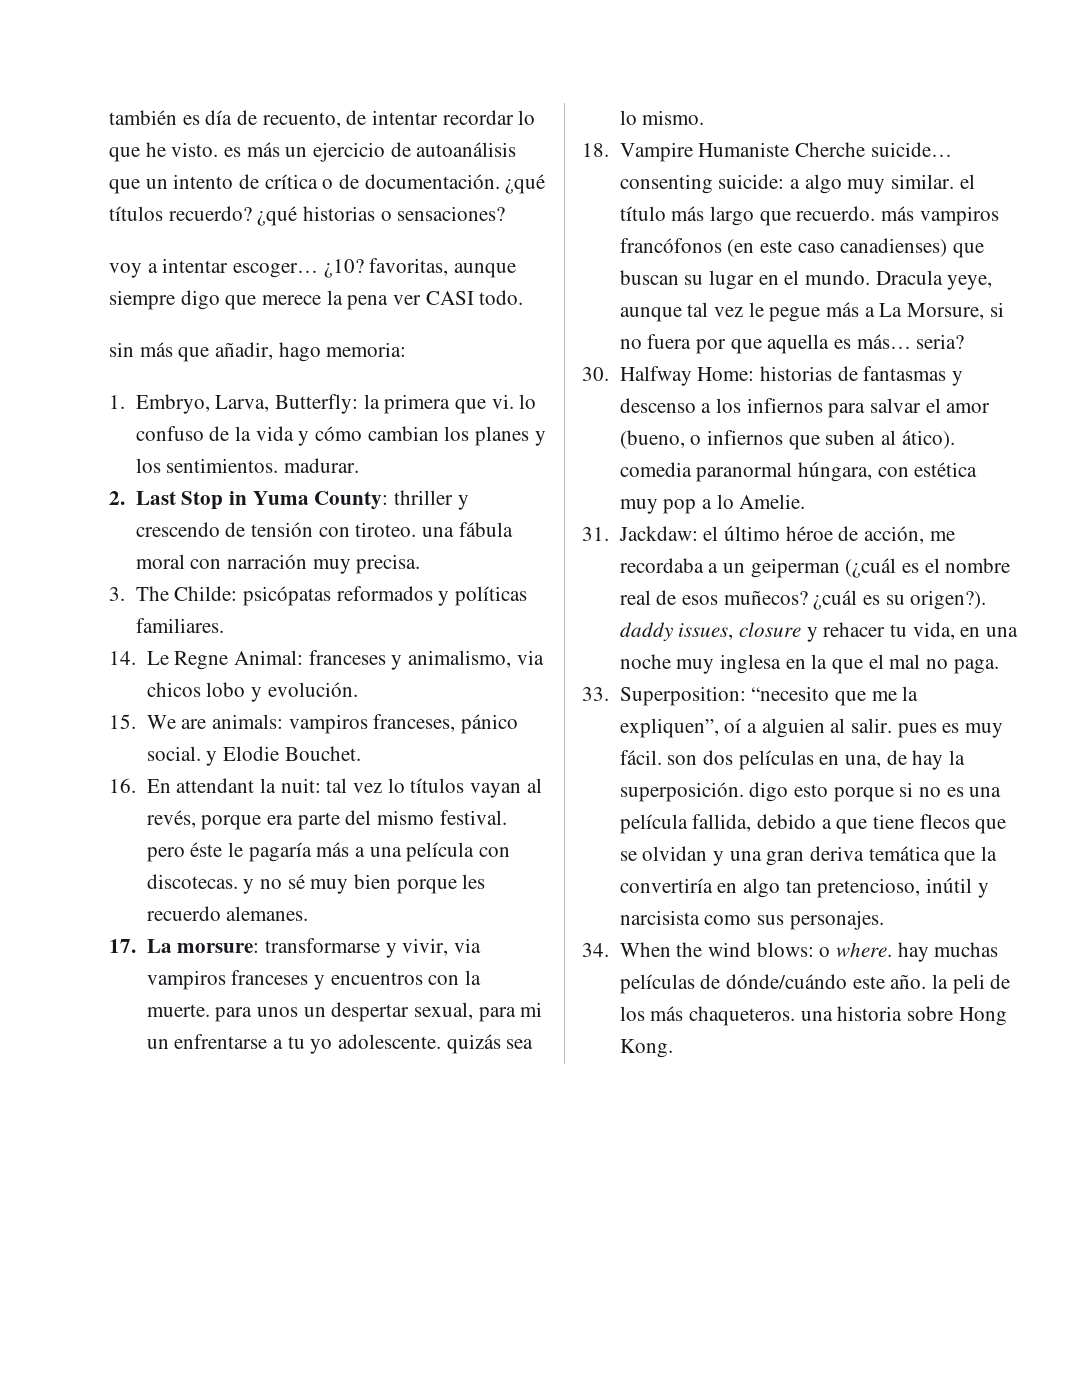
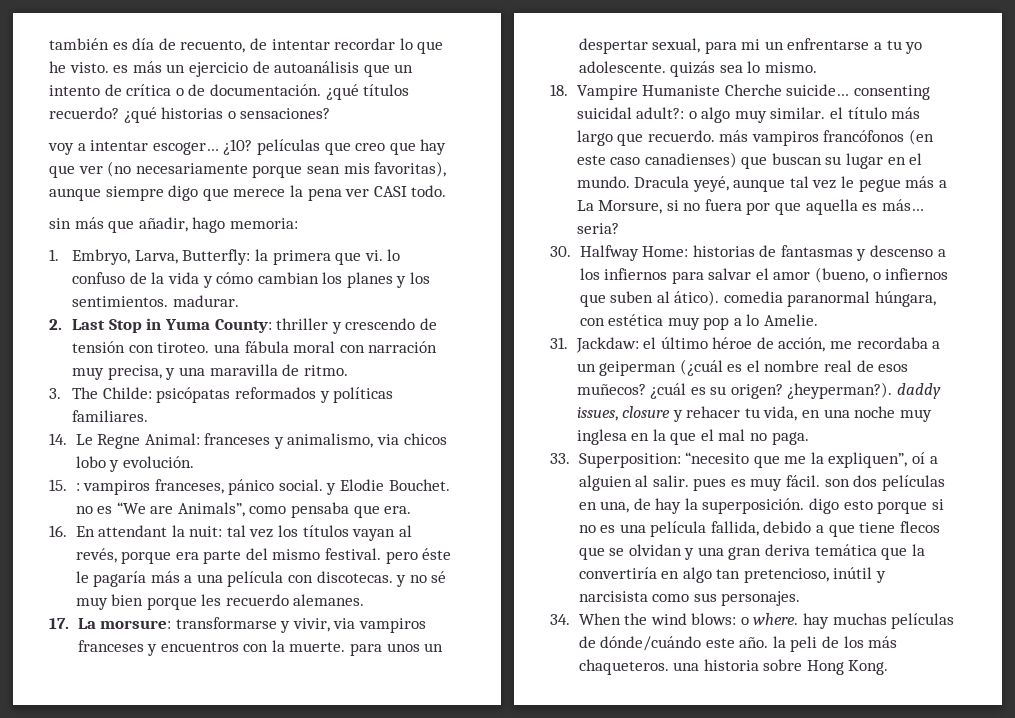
- ¿10? favoritas, aunque siempre digo que merece la pena ver CASI todo.
+ ¿10? películas que creo que hay que ver (no necesariamente porque sean mis favoritas), aunque siempre digo que merece la pena ver CASI todo.
- 2. Last Stop in Yuma County: thriller y crescendo de tensión con tiroteo. una fábula moral con narración muy precisa.
+ 2. Last Stop in Yuma County: thriller y crescendo de tensión con tiroteo. una fábula moral con narración muy precisa, y una maravilla de ritmo.
- 15. We are animals: vampiros franceses, pánico social. y Elodie Bouchet.
+ 15. : vampiros franceses, pánico social. y Elodie Bouchet. no es “We are Animals”, como pensaba que era.
- 16. En attendant la nuit: tal vez lo títulos vayan al revés, porque era parte del mismo festival. pero éste le pagaría más a una película con discotecas. y no sé muy bien porque les recuerdo alemanes.
+ 16. En attendant la nuit: tal vez los títulos vayan al revés, porque era parte del mismo festival. pero éste le pagaría más a una película con discotecas. y no sé muy bien porque les recuerdo alemanes.
- 18. Vampire Humaniste Cherche suicide… consenting suicide: a algo muy similar. el título más largo que recuerdo. más vampiros francófonos (en este caso canadienses) que buscan su lugar en el mundo.
+ 18. Vampire Humaniste Cherche suicide… consenting suicidal adult?: o algo muy similar. el título más largo que recuerdo. más vampiros francófonos (en este caso canadienses) que buscan su lugar en el mundo.
- Dracula yeye, aunque tal vez le pegue más a La Morsure, si no fuera por que aquella es más… seria?
+ Dracula yeyé, aunque tal vez le pegue más a La Morsure, si no fuera por que aquella es más… seria?
- ¿cuál es su origen?). daddy issues, closure y rehacer tu vida, en una noche muy inglesa en la que el mal no paga.
+ ¿cuál es su origen? ¿heyperman?). daddy issues, closure y rehacer tu vida, en una noche muy inglesa en la que el mal no paga.

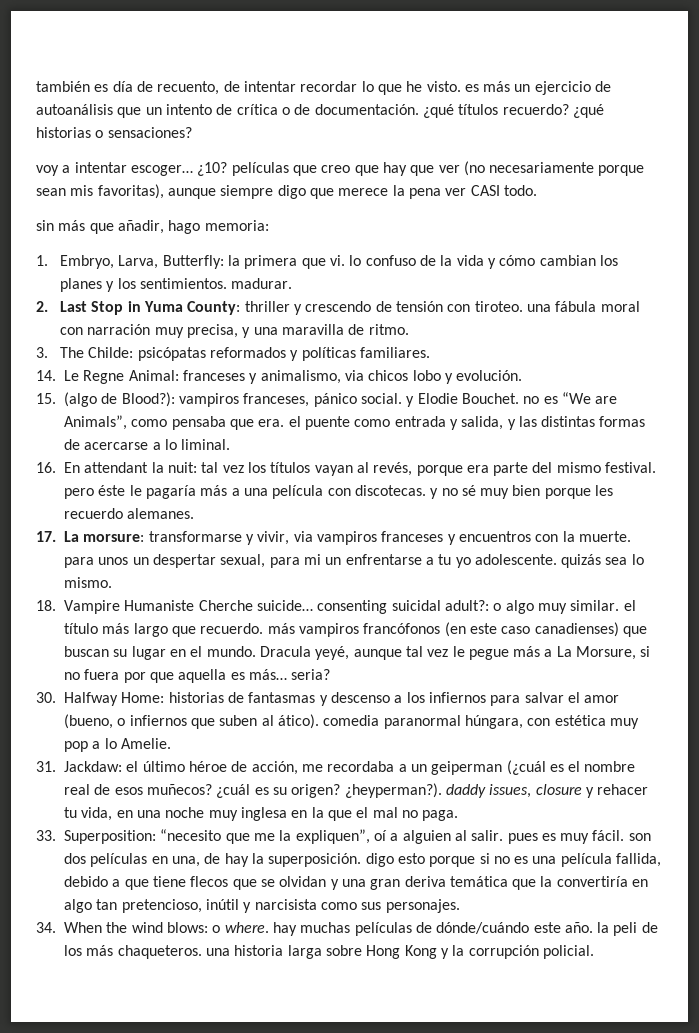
- 15. : vampiros franceses, pánico social. y Elodie Bouchet. no es “We are Animals”, como pensaba que era.
+ 15. (algo de Blood?): vampiros franceses, pánico social. y Elodie Bouchet. no es “We are Animals”, como pensaba que era. el puente como entrada y salida, y las distintas formas de acercarse a lo liminal.
- 34. When the wind blows: o where. hay muchas películas de dónde/cuándo este año. la peli de los más chaqueteros. una historia sobre Hong Kong.
+ 34. When the wind blows: o where. hay muchas películas de dónde/cuándo este año. la peli de los más chaqueteros. una historia larga sobre Hong Kong y la corrupción policial.

